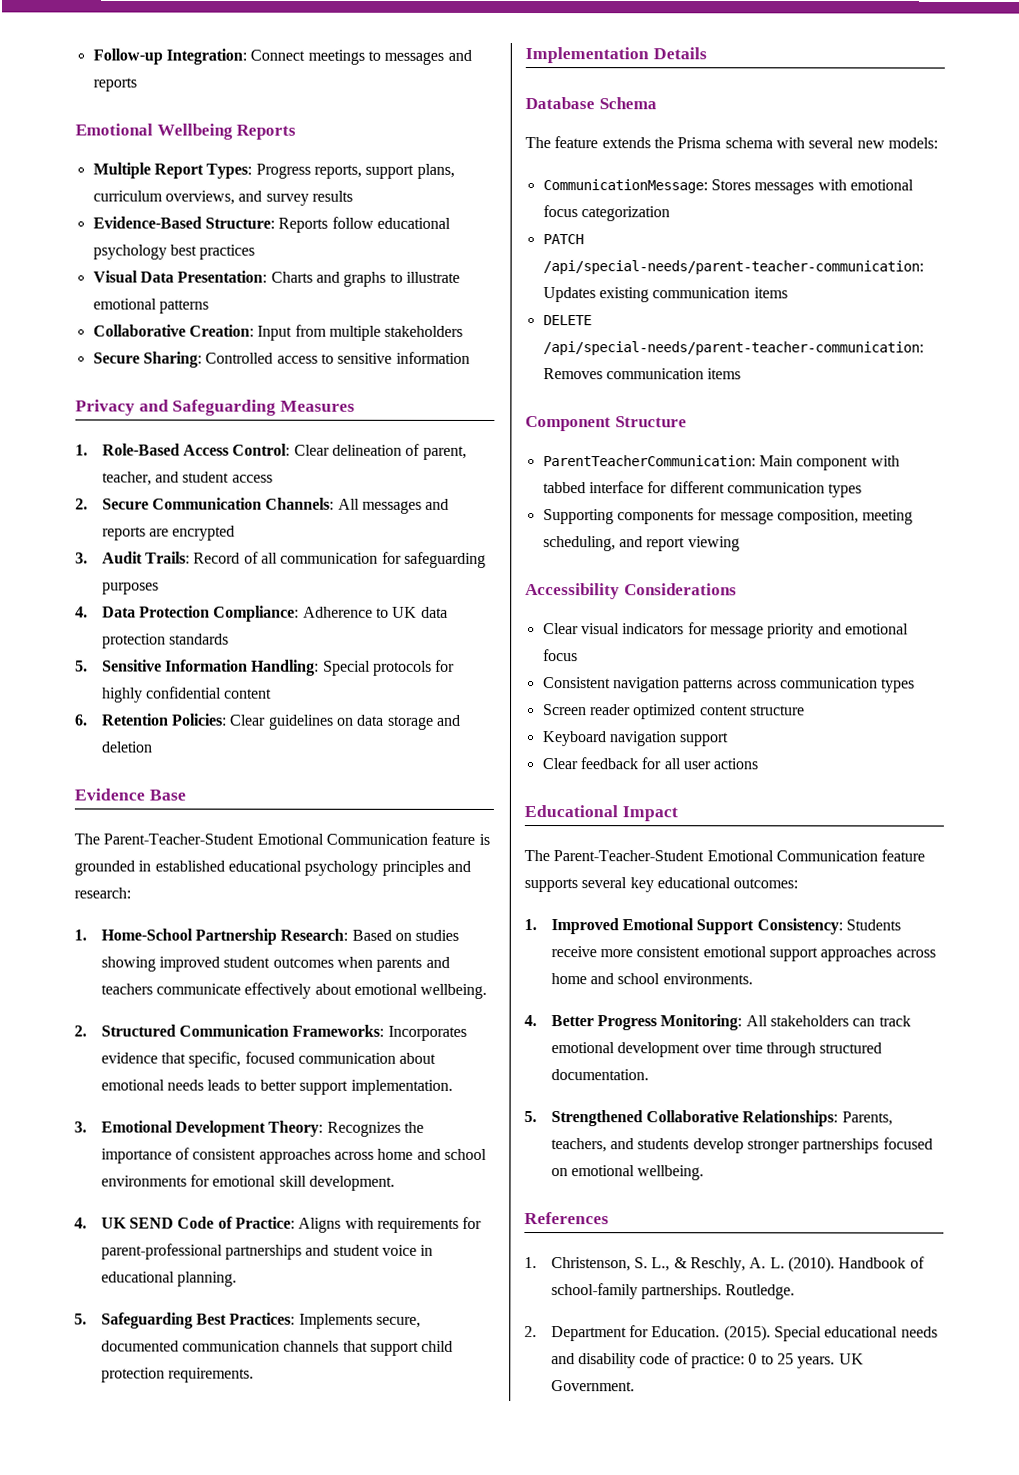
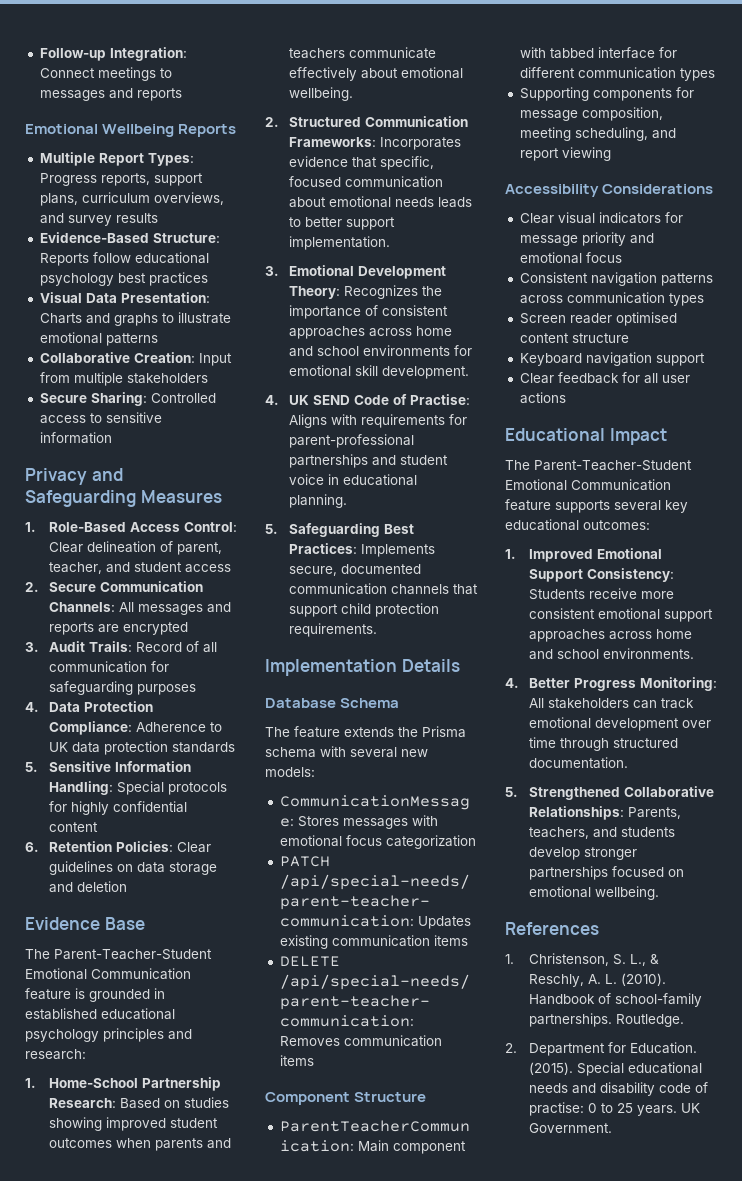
- 4. UK SEND Code of Practice: Aligns with requirements for parent-professional partnerships and student voice in educational planning.
+ 4. UK SEND Code of Practise: Aligns with requirements for parent-professional partnerships and student voice in educational planning.
- Screen reader optimized content structure
+ Screen reader optimised content structure
- Special educational needs and disability code of practice: 0 to 25 years.
+ Special educational needs and disability code of practise: 0 to 25 years.

